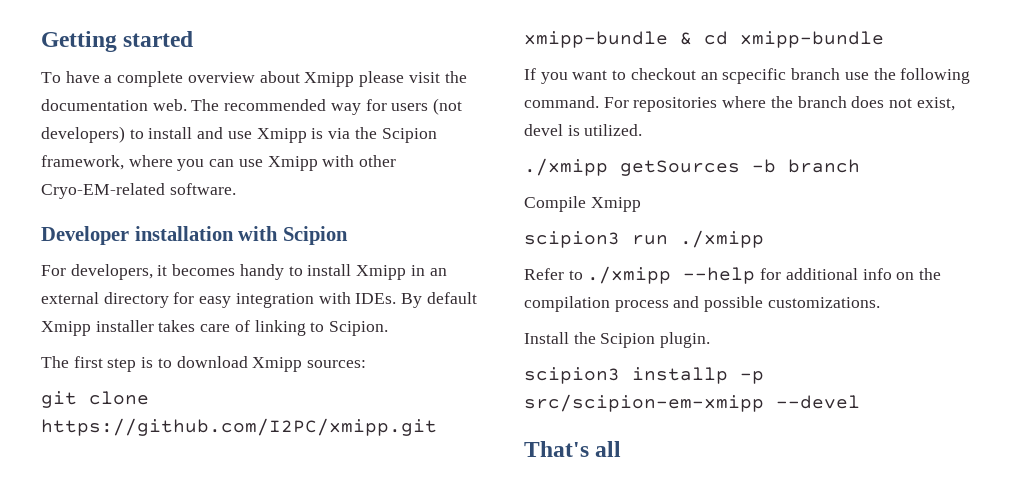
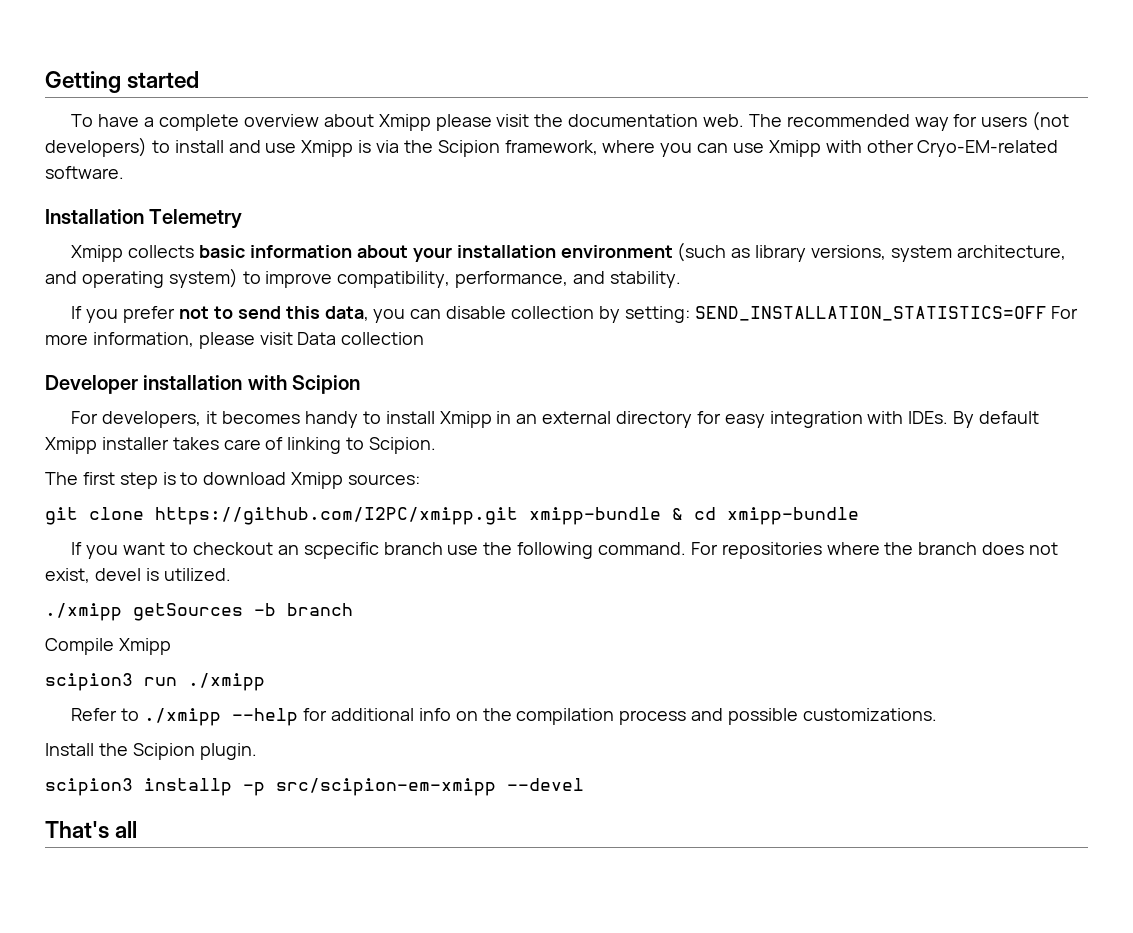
+ Installation Telemetry
+ Xmipp collects basic information about your installation environment (such as library versions, system architecture, and operating system) to improve compatibility, performance, and stability.
+ If you prefer not to send this data, you can disable collection by setting: SEND_INSTALLATION_STATISTICS=OFF For more information, please visit Data collection

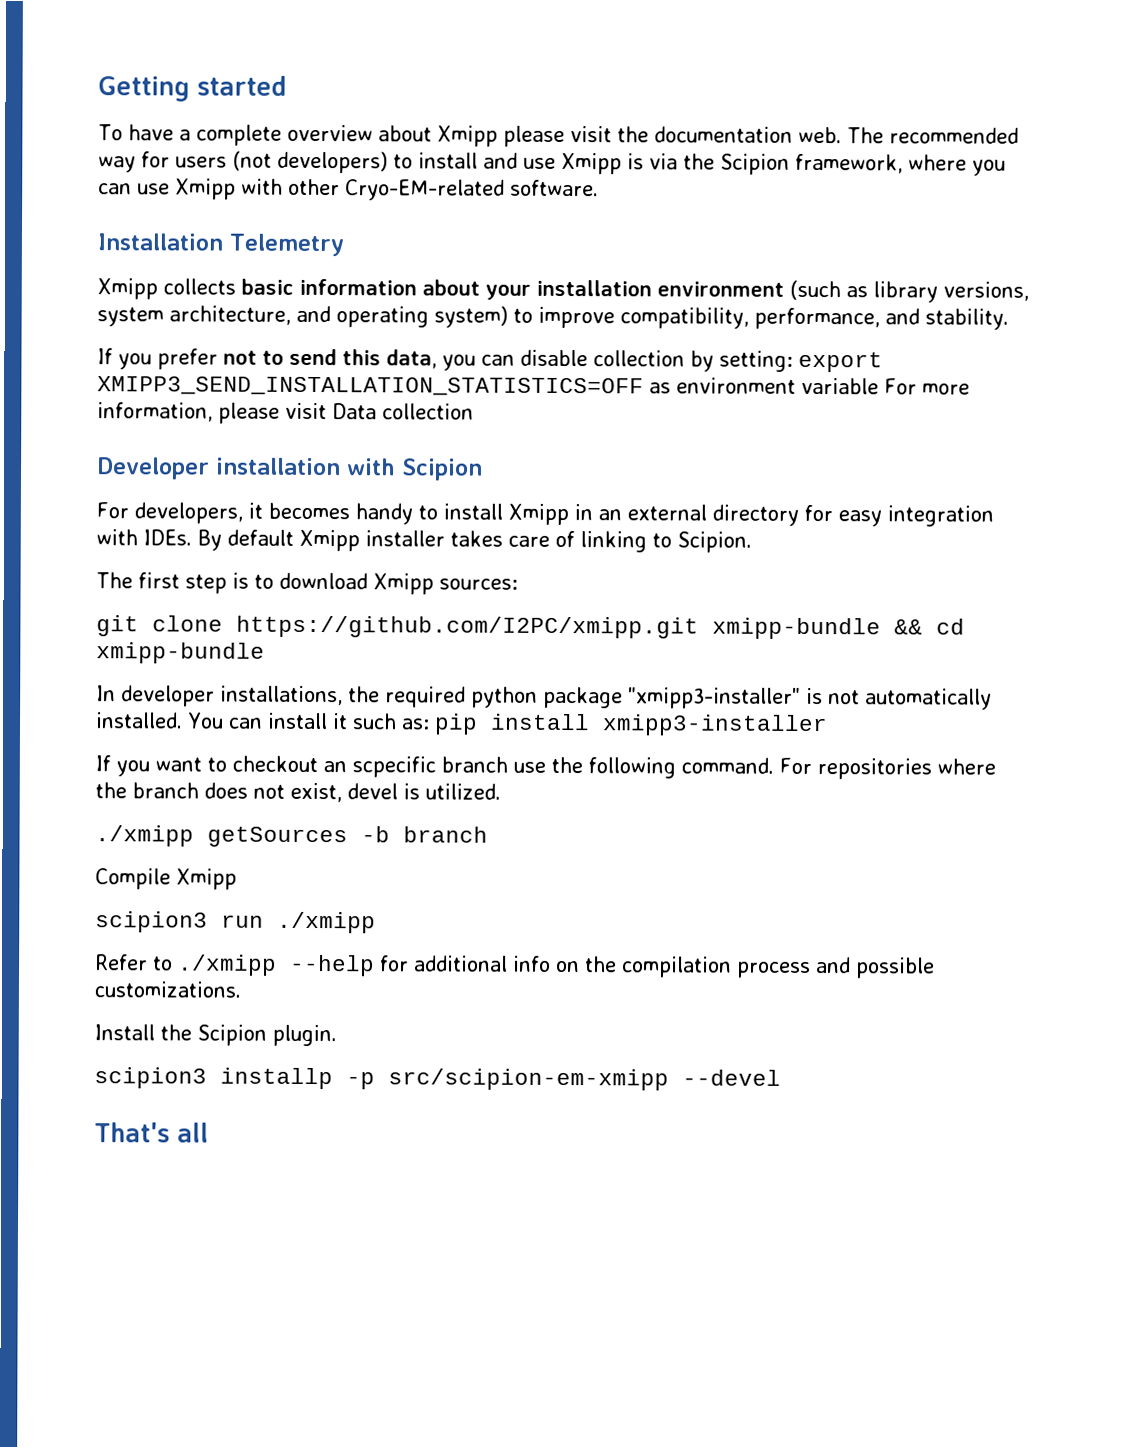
- If you prefer not to send this data, you can disable collection by setting: SEND_INSTALLATION_STATISTICS=OFF For more information, please visit Data collection
+ If you prefer not to send this data, you can disable collection by setting: export XMIPP3_SEND_INSTALLATION_STATISTICS=OFF as environment variable For more information, please visit Data collection
- git clone https://github.com/I2PC/xmipp.git xmipp-bundle & cd xmipp-bundle
+ git clone https://github.com/I2PC/xmipp.git xmipp-bundle && cd xmipp-bundle
+ In developer installations, the required python package "xmipp3-installer" is not automatically installed. You can install it such as: pip install xmipp3-installer

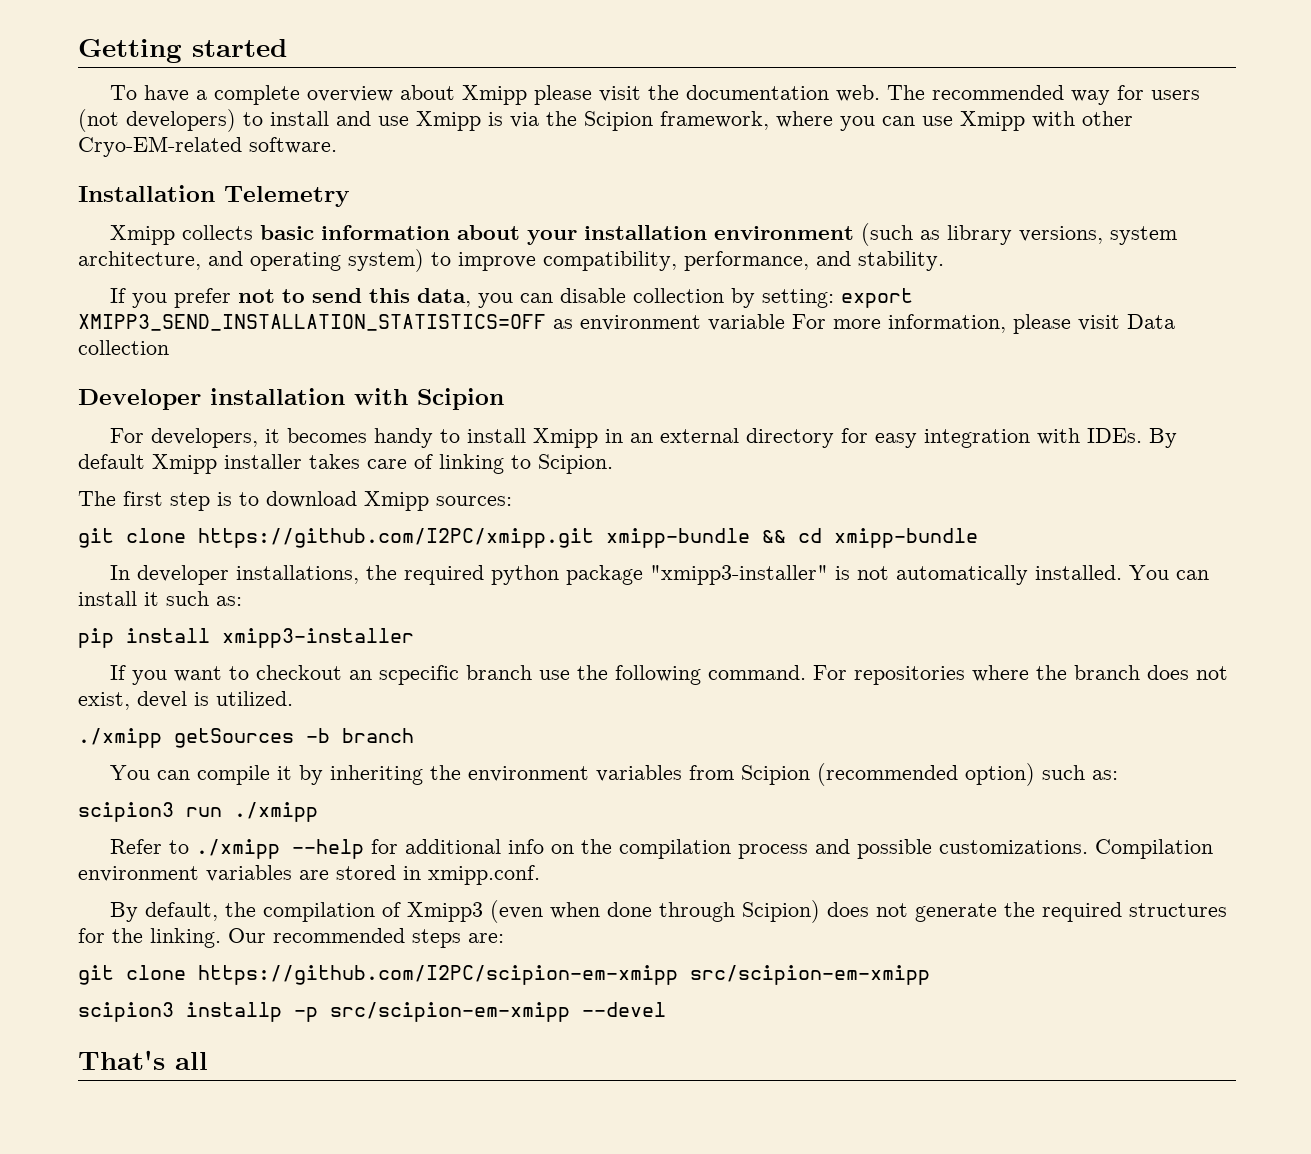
- You can install it such as: pip install xmipp3-installer
+ You can install it such as:
+ pip install xmipp3-installer
- Compile Xmipp
+ You can compile it by inheriting the environment variables from Scipion (recommended option) such as:
- Refer to ./xmipp --help for additional info on the compilation process and possible customizations.
- Install the Scipion plugin.
+ Refer to ./xmipp --help for additional info on the compilation process and possible customizations. Compilation environment variables are stored in xmipp.conf.
+ By default, the compilation of Xmipp3 (even when done through Scipion) does not generate the required structures for the linking. Our recommended steps are:
+ git clone https://github.com/I2PC/scipion-em-xmipp src/scipion-em-xmipp

